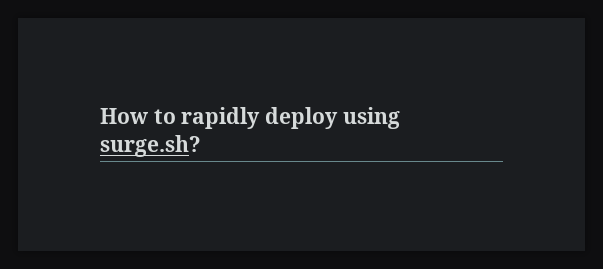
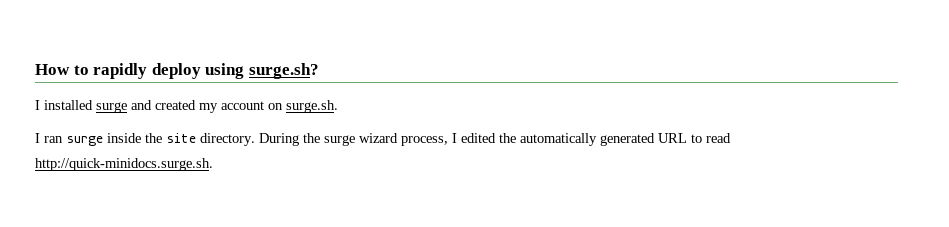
+ I installed surge and created my account on surge.sh.
+ I ran surge inside the site directory. During the surge wizard process, I edited the automatically generated URL to read http://quick-minidocs.surge.sh.

